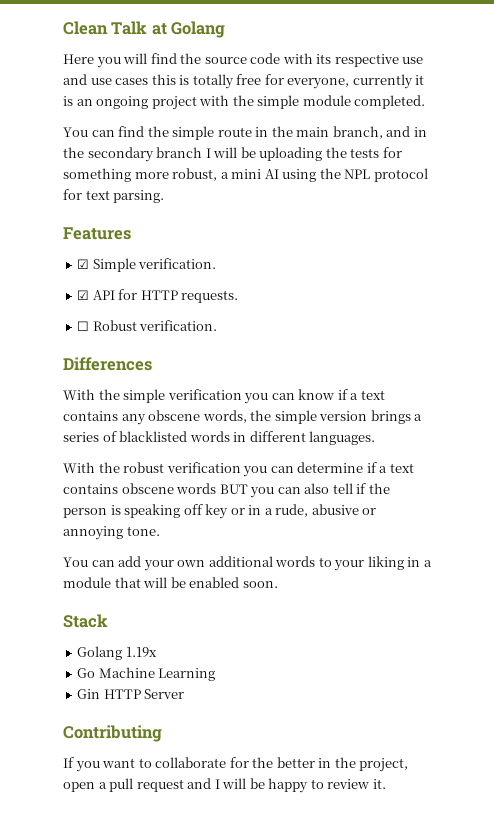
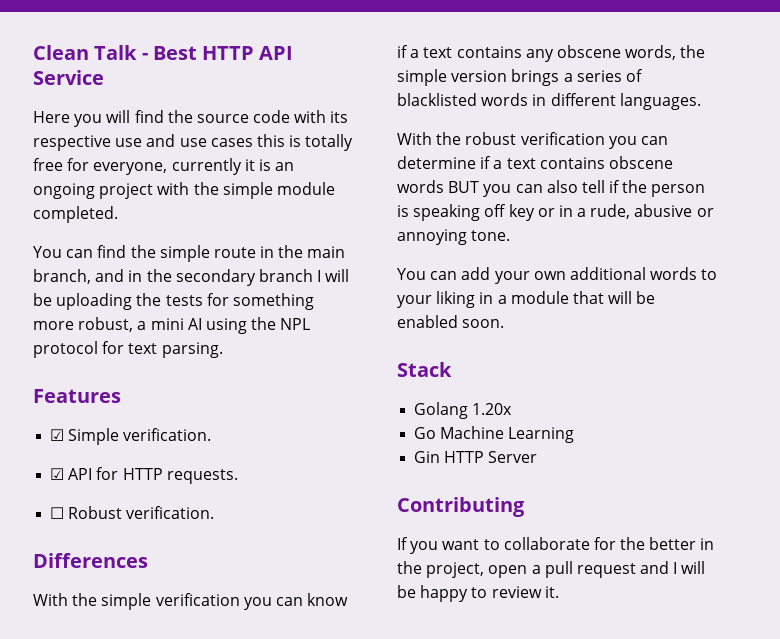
- Clean Talk at Golang
+ Clean Talk - Best HTTP API Service
- Golang 1.19x
+ Golang 1.20x

